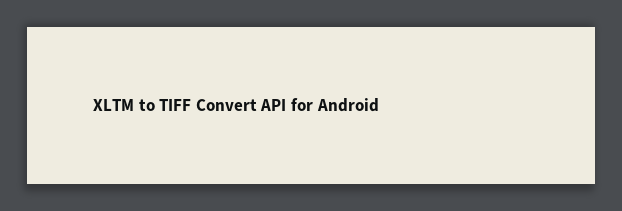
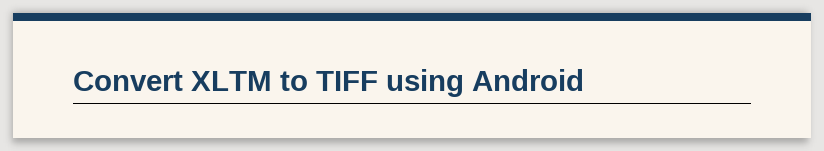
- XLTM to TIFF Convert API for Android
+ Convert XLTM to TIFF using Android

